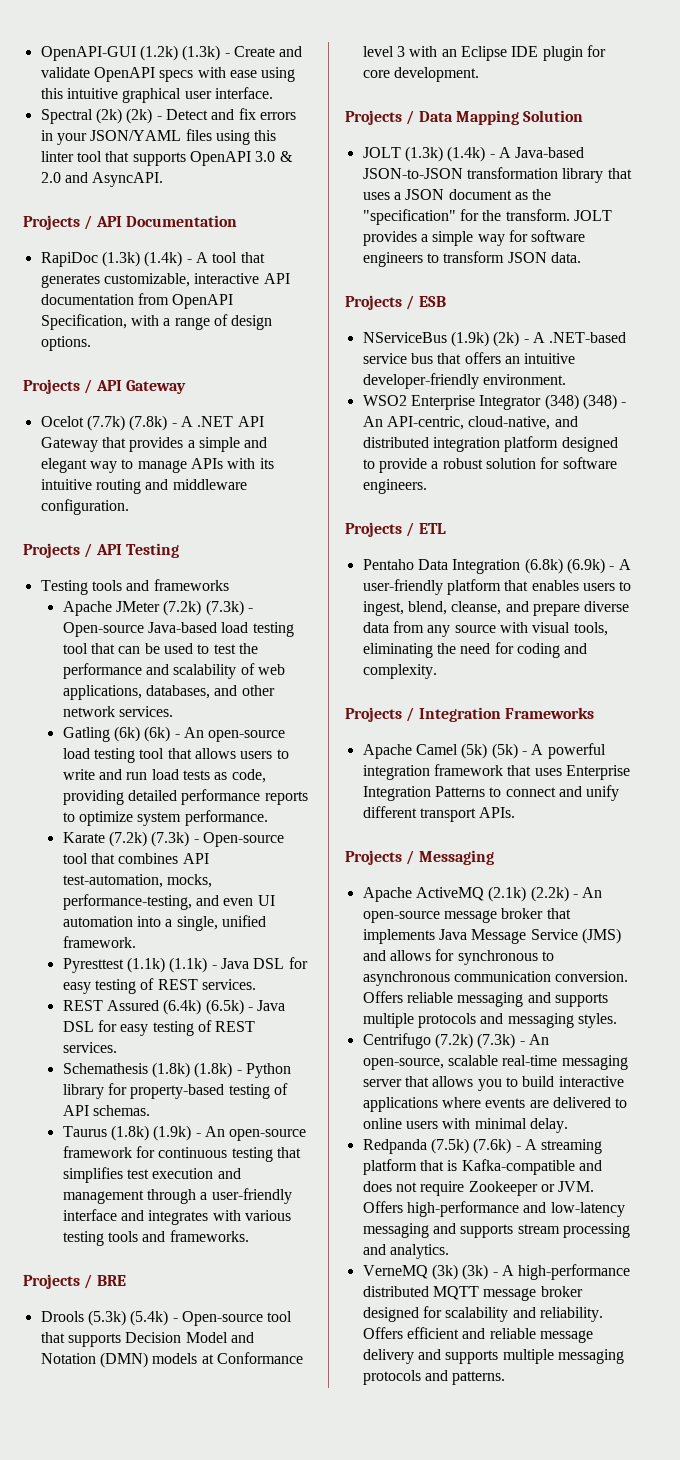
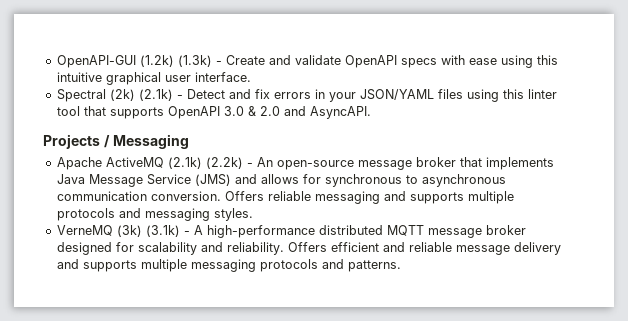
- Spectral (2k) (2k) - Detect and fix errors in your JSON/YAML files using this linter tool that supports OpenAPI 3.0 & 2.0 and AsyncAPI.
+ Spectral (2k) (2.1k) - Detect and fix errors in your JSON/YAML files using this linter tool that supports OpenAPI 3.0 & 2.0 and AsyncAPI.
- Projects / API Documentation
- RapiDoc (1.3k) (1.4k) - A tool that generates customizable, interactive API documentation from OpenAPI Specification, with a range of design options.
- Projects / API Gateway
- Ocelot (7.7k) (7.8k) - A .NET API Gateway that provides a simple and elegant way to manage APIs with its intuitive routing and middleware configuration.
- Projects / API Testing
- Testing tools and frameworks
- Apache JMeter (7.2k) (7.3k) - Open-source Java-based load testing tool that can be used to test the performance and scalability of web applications, databases, and other network services.
- Gatling (6k) (6k) - An open-source load testing tool that allows users to write and run load tests as code, providing detailed performance reports to optimize system performance.
- Karate (7.2k) (7.3k) - Open-source tool that combines API test-automation, mocks, performance-testing, and even UI automation into a single, unified framework.
- Pyresttest (1.1k) (1.1k) - Java DSL for easy testing of REST services.
- REST Assured (6.4k) (6.5k) - Java DSL for easy testing of REST services.
- Schemathesis (1.8k) (1.8k) - Python library for property-based testing of API schemas.
- Taurus (1.8k) (1.9k) - An open-source framework for continuous testing that simplifies test execution and management through a user-friendly interface and integrates with various testing tools and frameworks.
- Projects / BRE
- Drools (5.3k) (5.4k) - Open-source tool that supports Decision Model and Notation (DMN) models at Conformance level 3 with an Eclipse IDE plugin for core development.
- Projects / Data Mapping Solution
- JOLT (1.3k) (1.4k) - A Java-based JSON-to-JSON transformation library that uses a JSON document as the "specification" for the transform. JOLT provides a simple way for software engineers to transform JSON data.
- Projects / ESB
- NServiceBus (1.9k) (2k) - A .NET-based service bus that offers an intuitive developer-friendly environment.
- WSO2 Enterprise Integrator (348) (348) - An API-centric, cloud-native, and distributed integration platform designed to provide a robust solution for software engineers.
- Projects / ETL
- Pentaho Data Integration (6.8k) (6.9k) - A user-friendly platform that enables users to ingest, blend, cleanse, and prepare diverse data from any source with visual tools, eliminating the need for coding and complexity.
- Projects / Integration Frameworks
- Apache Camel (5k) (5k) - A powerful integration framework that uses Enterprise Integration Patterns to connect and unify different transport APIs.
- Centrifugo (7.2k) (7.3k) - An open-source, scalable real-time messaging server that allows you to build interactive applications where events are delivered to online users with minimal delay.
- Redpanda (7.5k) (7.6k) - A streaming platform that is Kafka-compatible and does not require Zookeeper or JVM. Offers high-performance and low-latency messaging and supports stream processing and analytics.
- VerneMQ (3k) (3k) - A high-performance distributed MQTT message broker designed for scalability and reliability.
+ VerneMQ (3k) (3.1k) - A high-performance distributed MQTT message broker designed for scalability and reliability.

